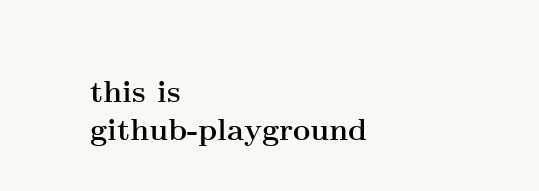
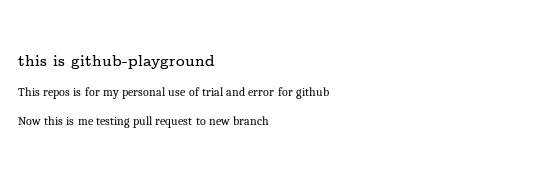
+ This repos is for my personal use of trial and error for github
+ Now this is me testing pull request to new branch

